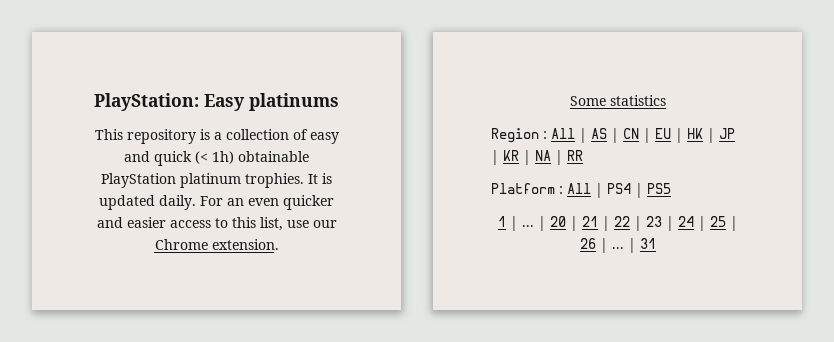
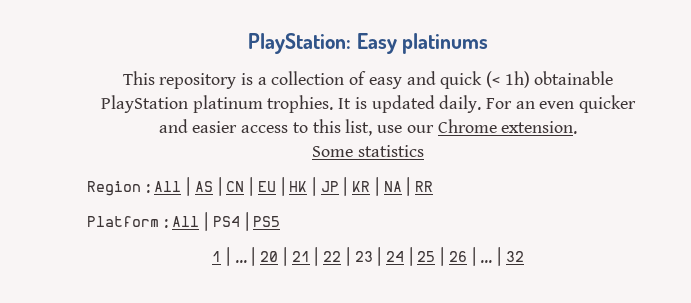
- | 31
+ | 32

